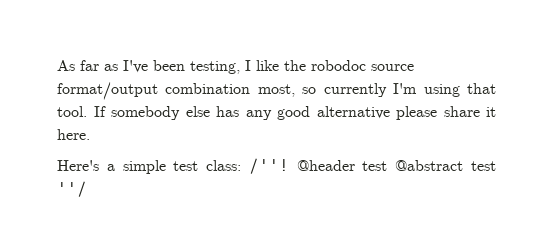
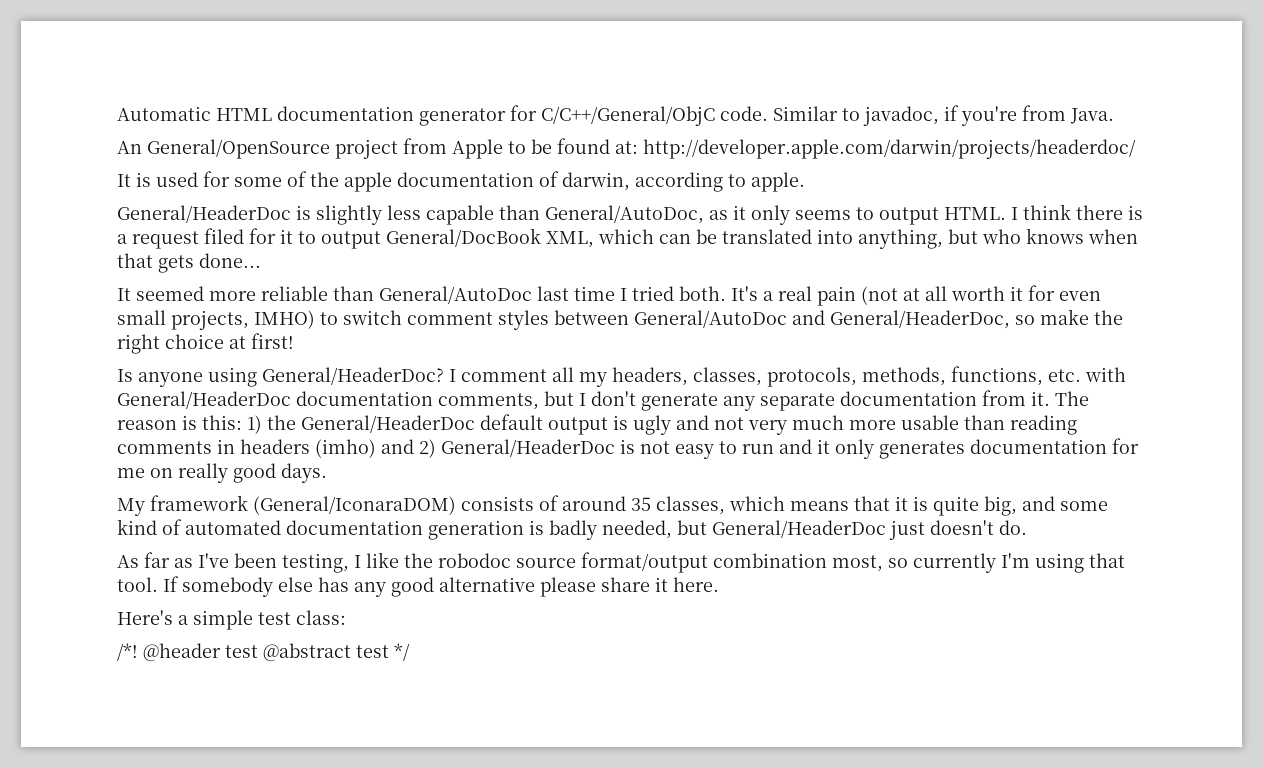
+ Automatic HTML documentation generator for C/C++/General/ObjC code. Similar to javadoc, if you're from Java.
+ An General/OpenSource project from Apple to be found at: http://developer.apple.com/darwin/projects/headerdoc/
+ It is used for some of the apple documentation of darwin, according to apple.
+ General/HeaderDoc is slightly less capable than General/AutoDoc, as it only seems to output HTML. I think there is a request filed for it to output General/DocBook XML, which can be translated into anything, but who knows when that gets done...
+ It seemed more reliable than General/AutoDoc last time I tried both. It's a real pain (not at all worth it for even small projects, IMHO) to switch comment styles between General/AutoDoc and General/HeaderDoc, so make the right choice at first!
+ Is anyone using General/HeaderDoc? I comment all my headers, classes, protocols, methods, functions, etc. with General/HeaderDoc documentation comments, but I don't generate any separate documentation from it. The reason is this: 1) the General/HeaderDoc default output is ugly and not very much more usable than reading comments in headers (imho) and 2) General/HeaderDoc is not easy to run and it only generates documentation for me on really good days.
+ My framework (General/IconaraDOM) consists of around 35 classes, which means that it is quite big, and some kind of automated documentation generation is badly needed, but General/HeaderDoc just doesn't do.
- Here's a simple test class: /''!
+ Here's a simple test class:
+ /*!
- @header test @abstract test ''/
+ @header test @abstract test */

